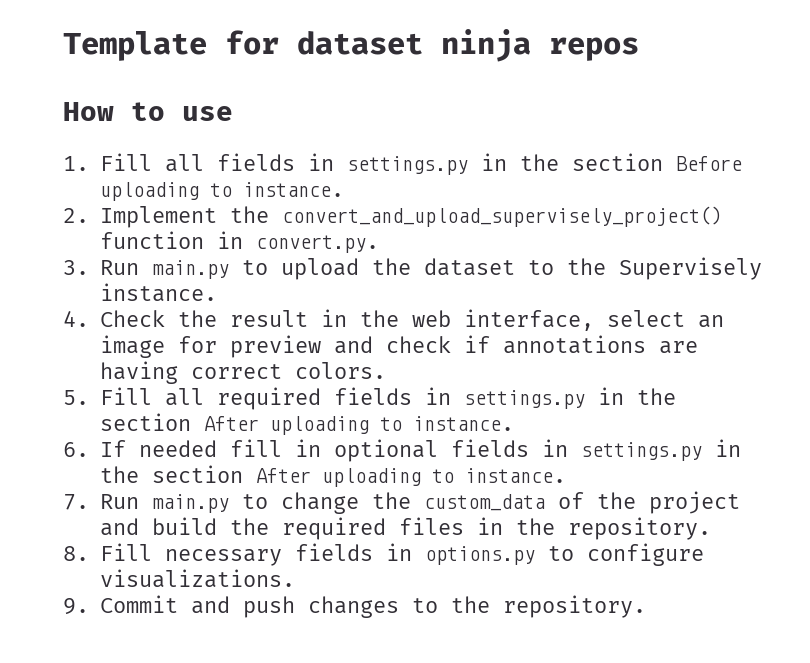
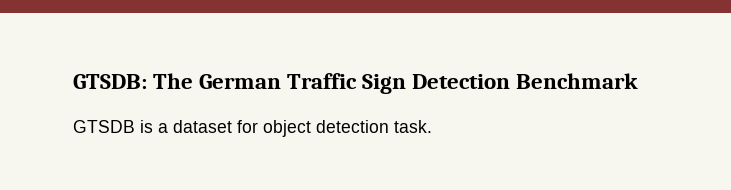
- Template for dataset ninja repos
- How to use
- 1. Fill all fields in settings.py in the section Before uploading to instance.
- 2. Implement the convert_and_upload_supervisely_project() function in convert.py.
- 3. Run main.py to upload the dataset to the Supervisely instance.
- 4. Check the result in the web interface, select an image for preview and check if annotations are having correct colors.
- 5. Fill all required fields in settings.py in the section After uploading to instance.
- 6. If needed fill in optional fields in settings.py in the section After uploading to instance.
- 7. Run main.py to change the custom_data of the project and build the required files in the repository.
- 8. Fill necessary fields in options.py to configure visualizations.
- 9. Commit and push changes to the repository.
+ GTSDB: The German Traffic Sign Detection Benchmark
+ GTSDB is a dataset for object detection task.

